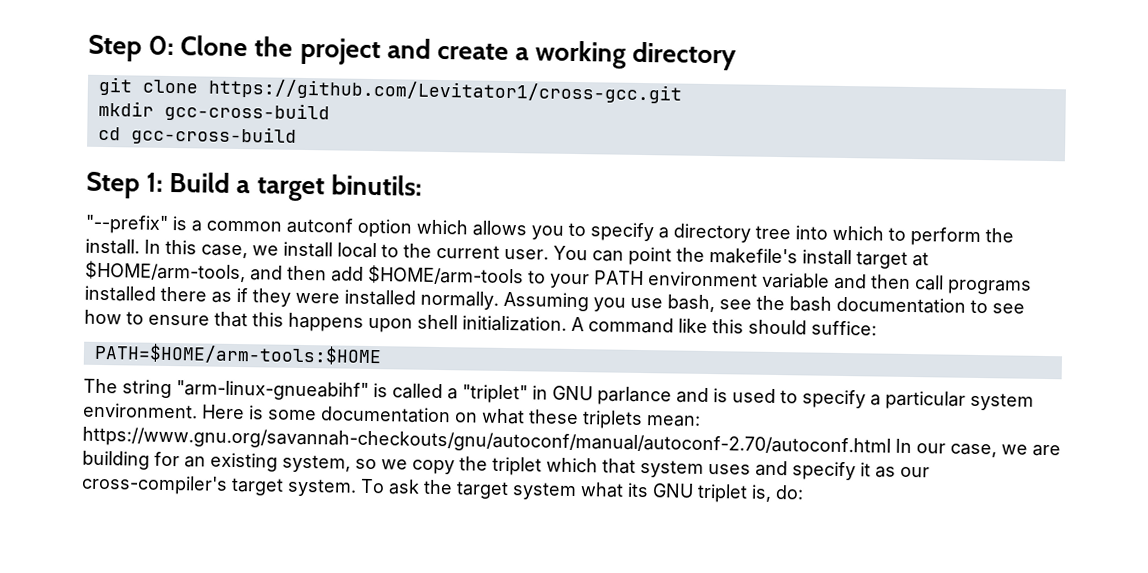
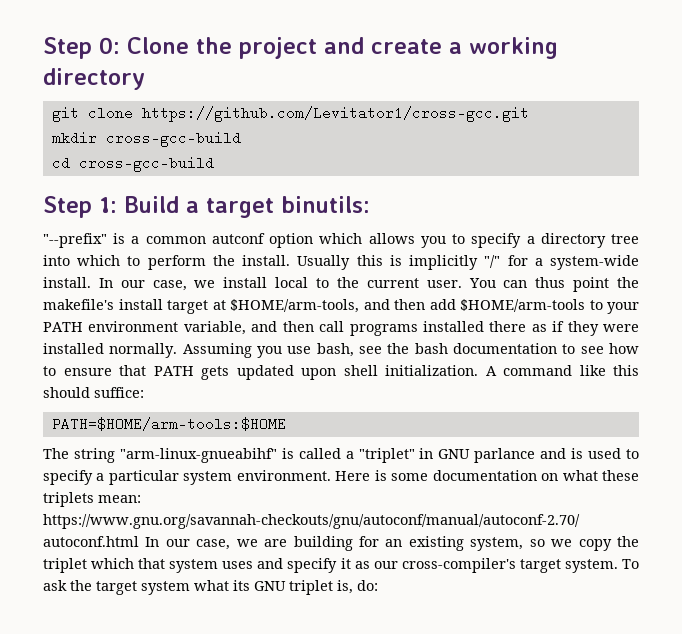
- mkdir gcc-cross-build
+ mkdir cross-gcc-build
- cd gcc-cross-build
+ cd cross-gcc-build
- In this case, we install local to the current user.
+ Usually this is implicitly "/" for a system-wide install. In our case, we install local to the current user.
- You can point the makefile's install target at $HOME/arm-tools, and then add $HOME/arm-tools to your PATH environment variable and then call programs installed there as if they were installed normally.
+ You can thus point the makefile's install target at $HOME/arm-tools, and then add $HOME/arm-tools to your PATH environment variable, and then call programs installed there as if they were installed normally.
- Assuming you use bash, see the bash documentation to see how to ensure that this happens upon shell initialization.
+ Assuming you use bash, see the bash documentation to see how to ensure that PATH gets updated upon shell initialization.

